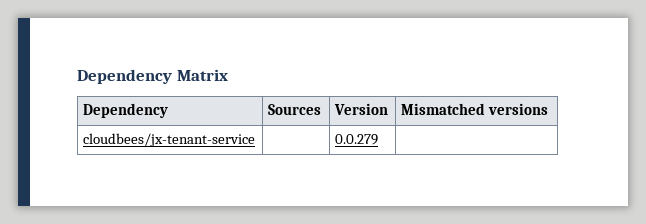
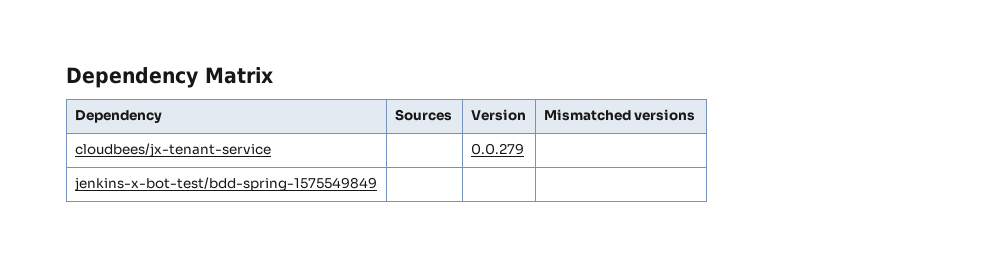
+ jenkins-x-bot-test/bdd-spring-1575549849 | | |

